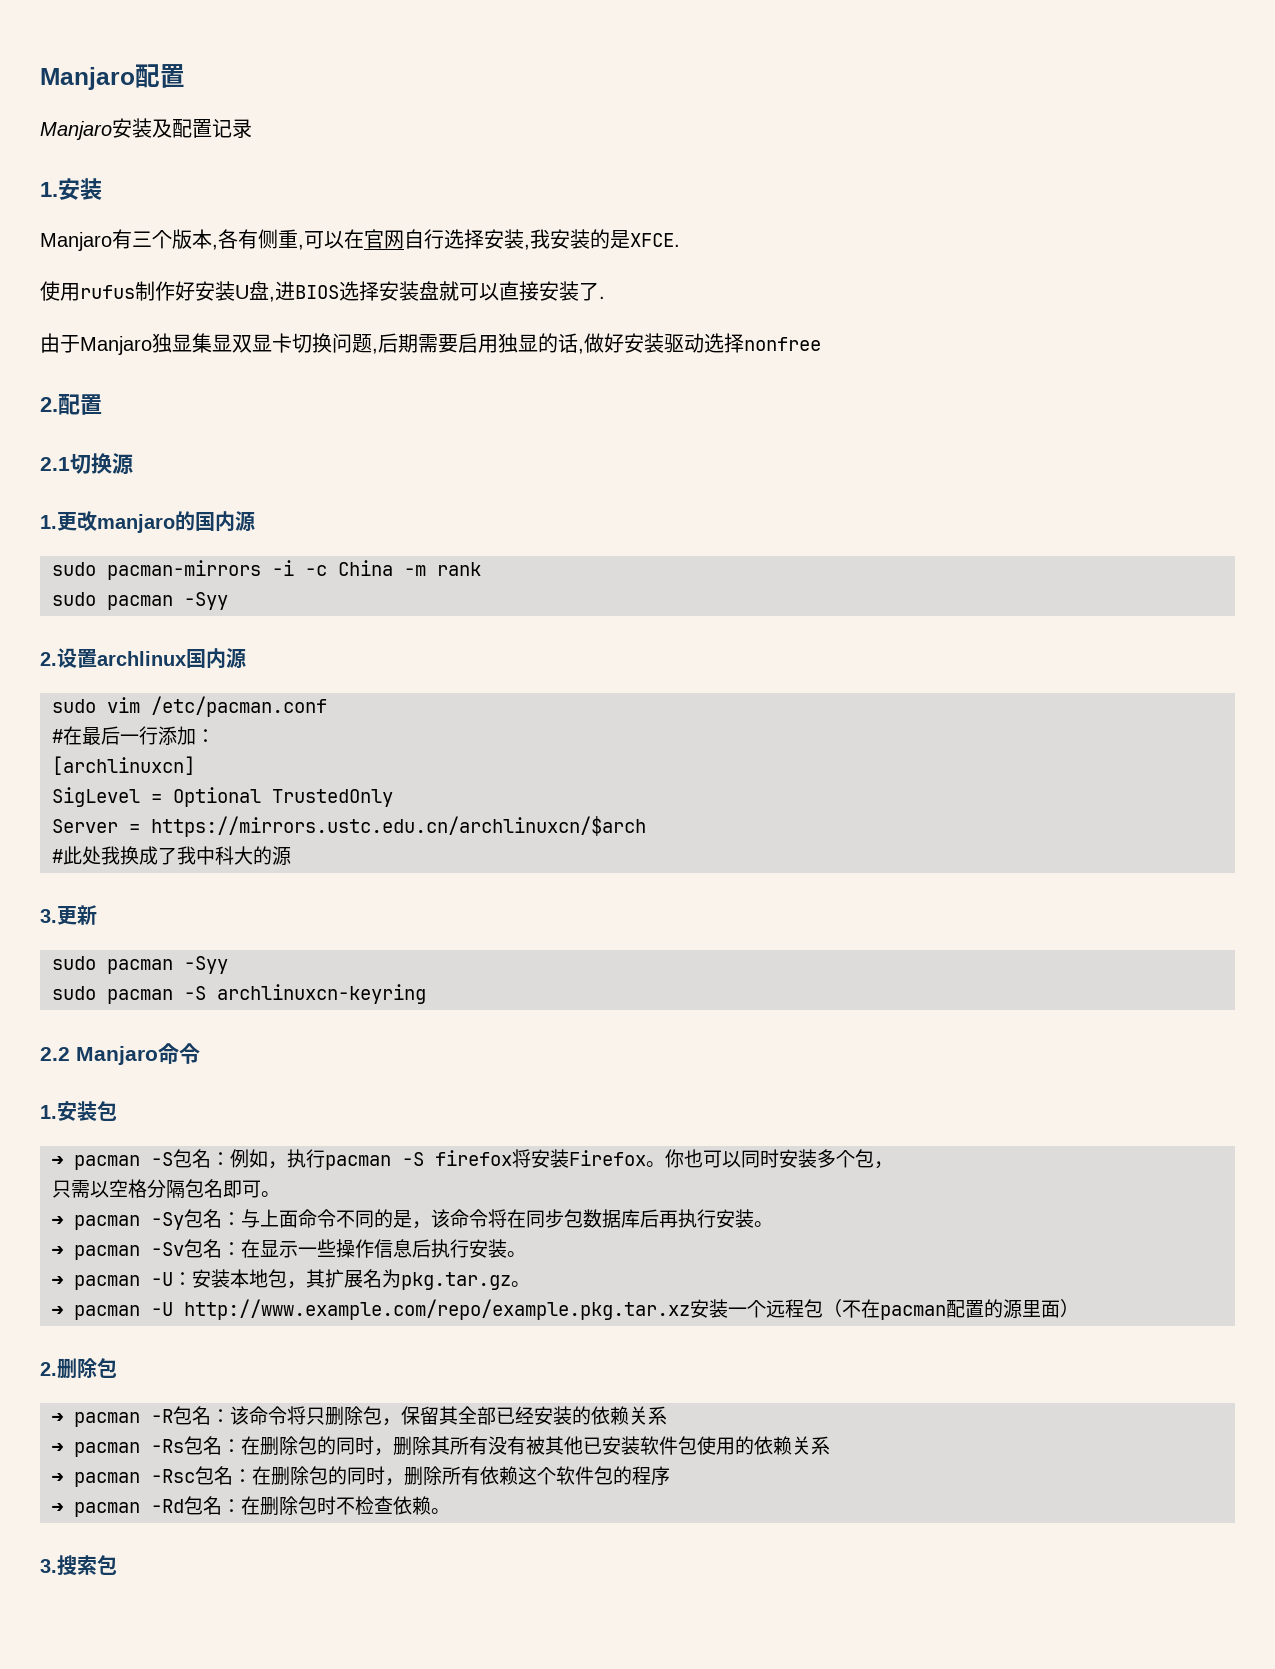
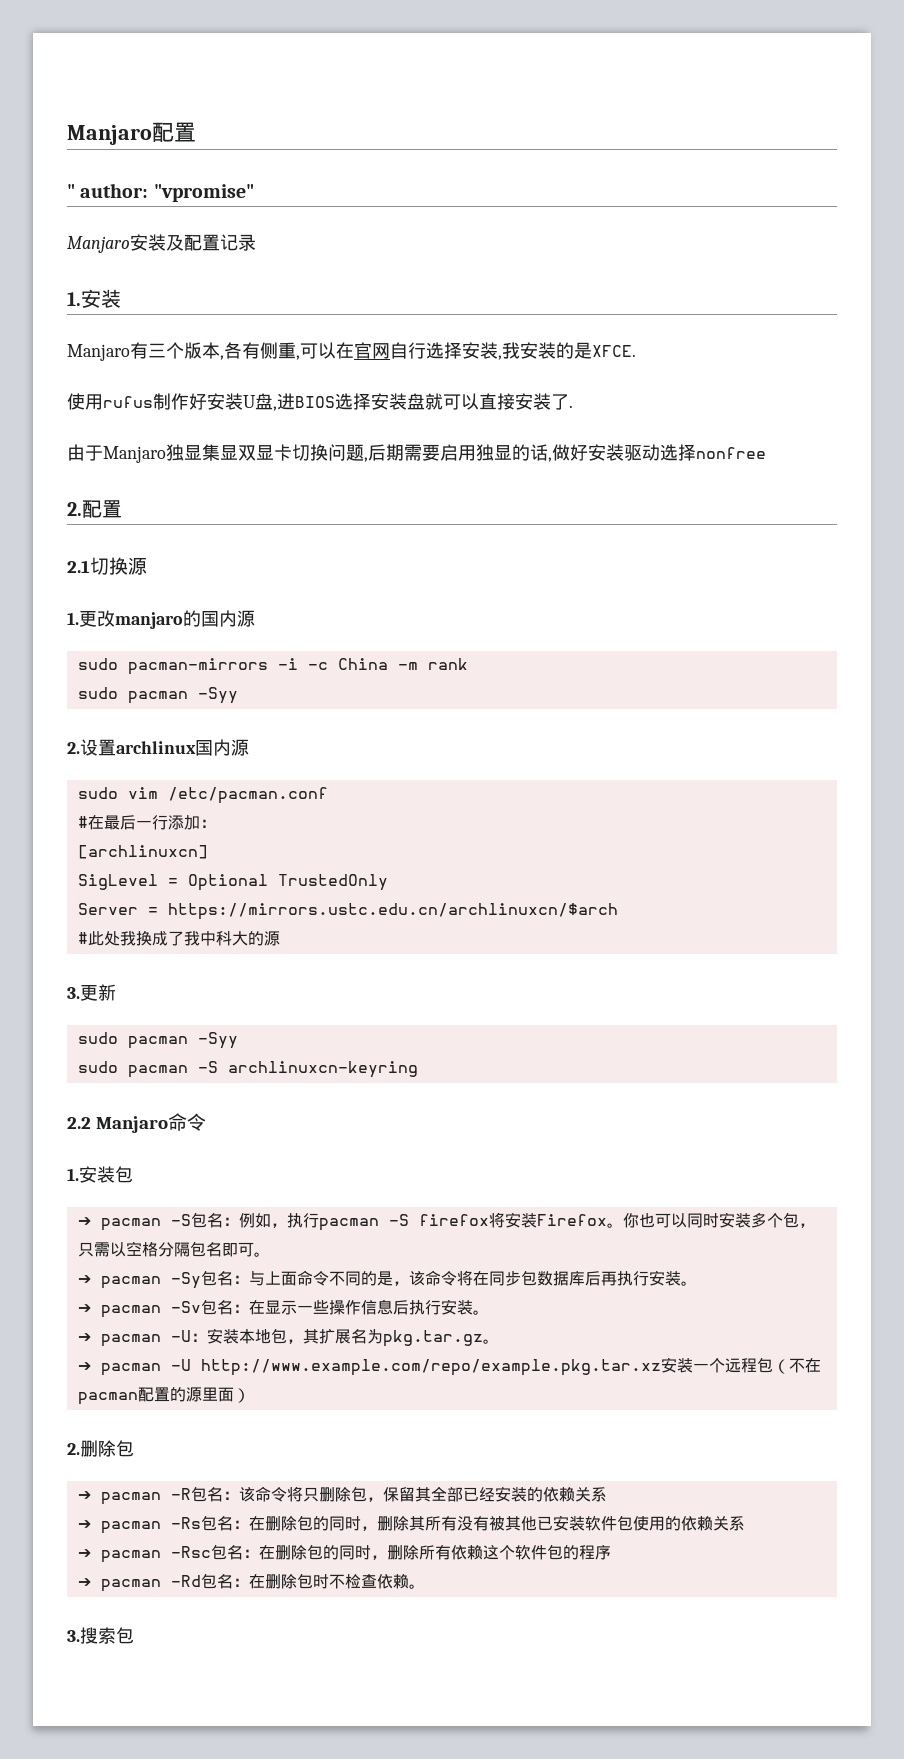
+ " author: "vpromise"

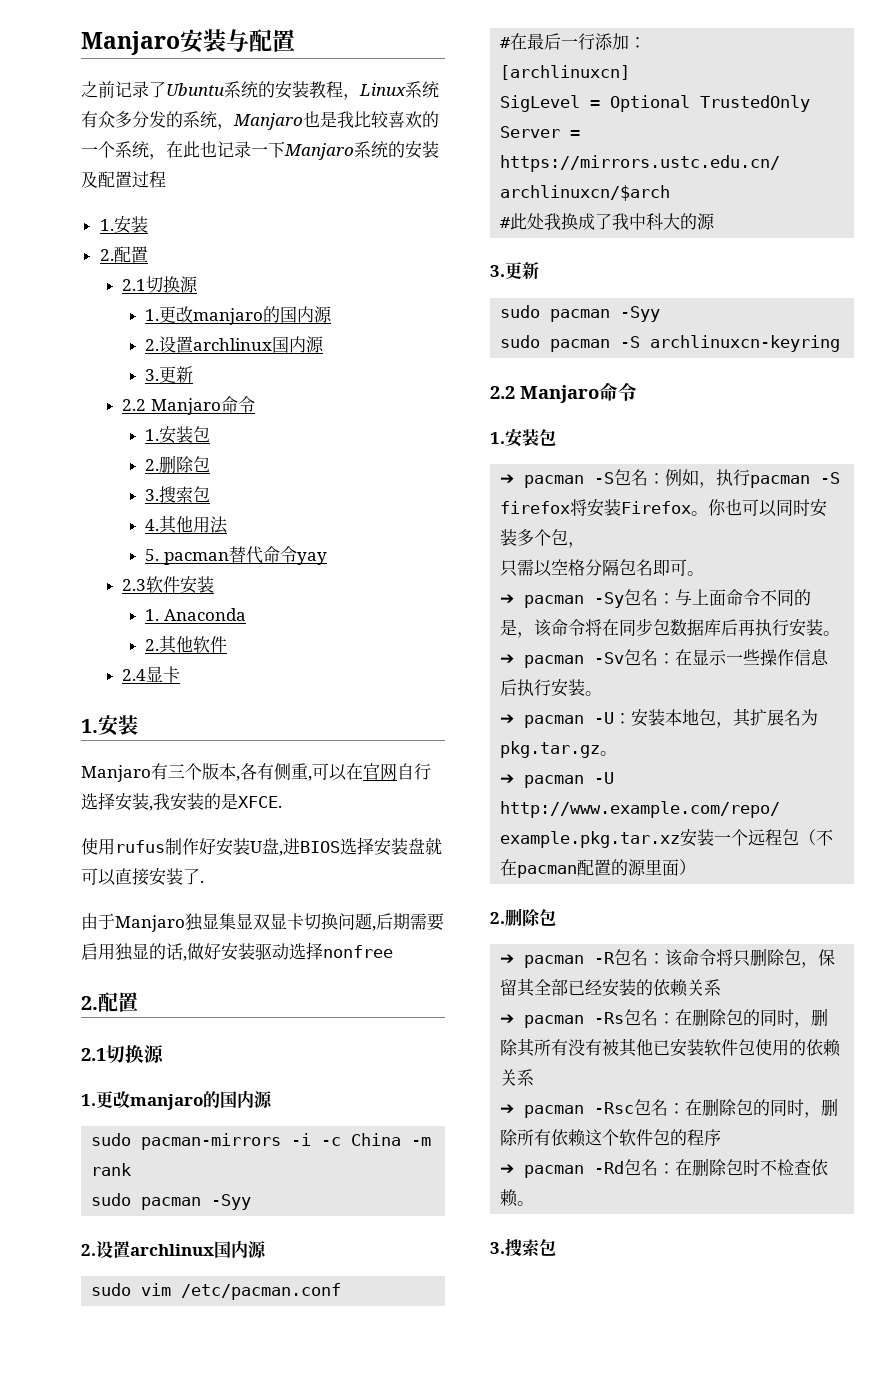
- Manjaro配置
- " author: "vpromise"
- Manjaro安装及配置记录
+ Manjaro安装与配置
+ 之前记录了Ubuntu系统的安装教程，Linux系统有众多分发的系统，Manjaro也是我比较喜欢的一个系统，在此也记录一下Manjaro系统的安装及配置过程
+ 1.安装
+ 2.配置
+ 2.1切换源
+ 1.更改manjaro的国内源
+ 2.设置archlinux国内源
+ 3.更新
+ 2.2 Manjaro命令
+ 1.安装包
+ 2.删除包
+ 3.搜索包
+ 4.其他用法
+ 5. pacman替代命令yay
+ 2.3软件安装
+ 1. Anaconda
+ 2.其他软件
+ 2.4显卡

